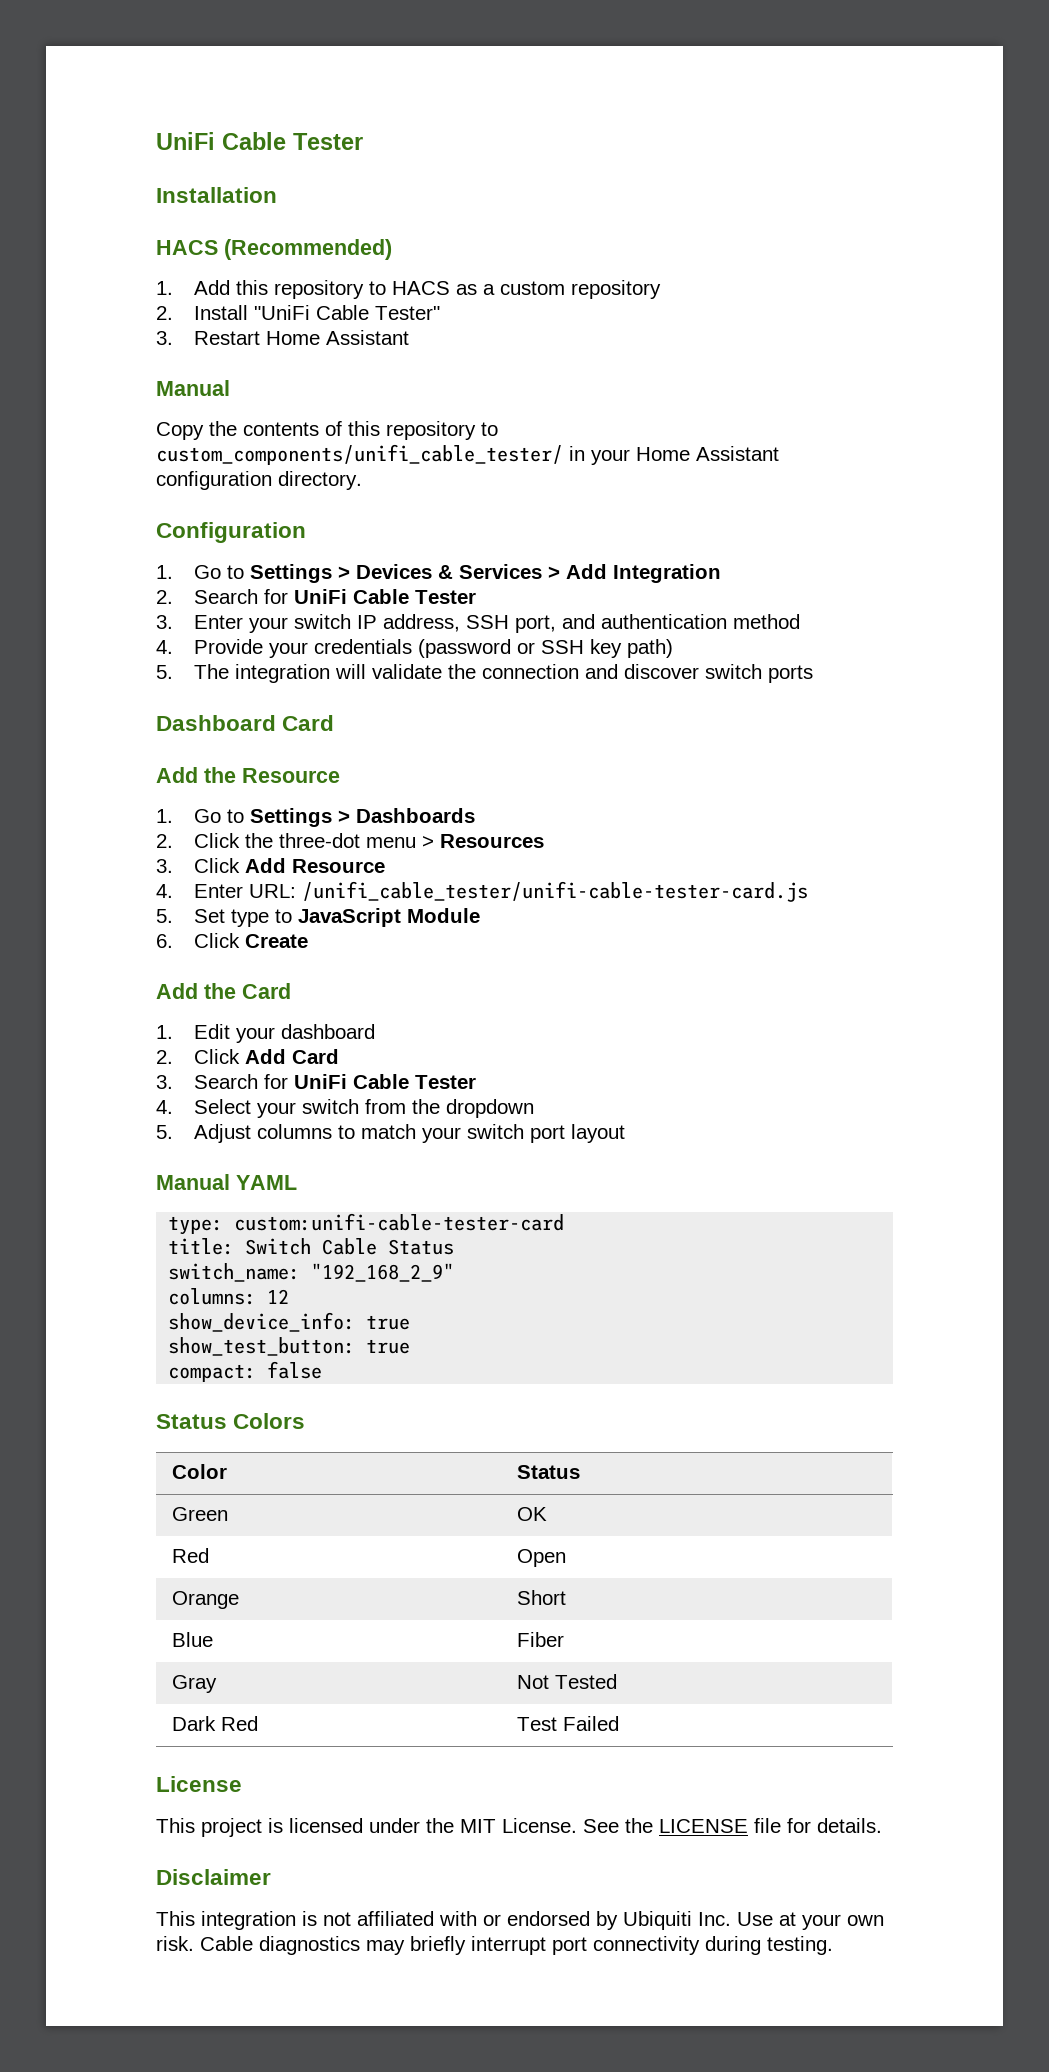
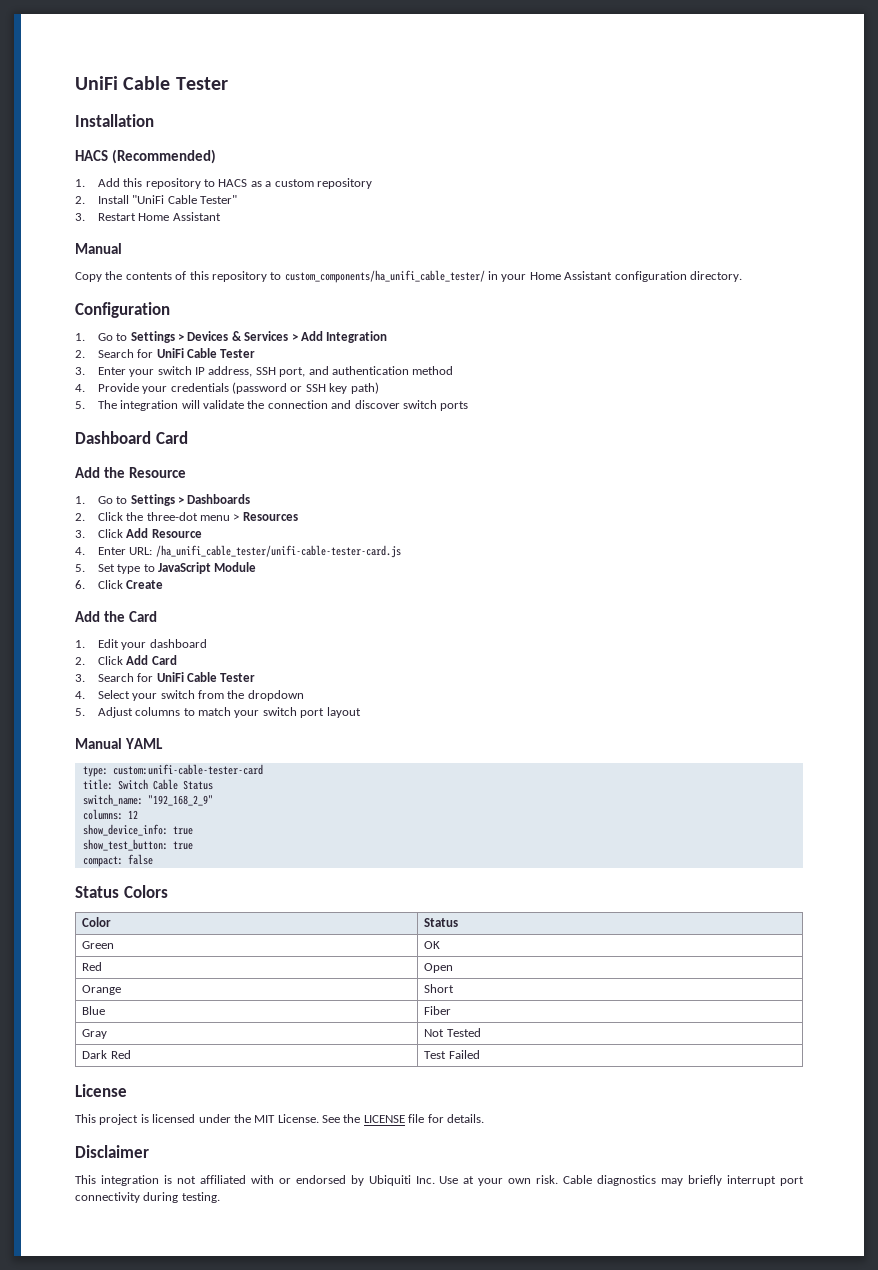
- Copy the contents of this repository to custom_components/unifi_cable_tester/ in your Home Assistant configuration directory.
+ Copy the contents of this repository to custom_components/ha_unifi_cable_tester/ in your Home Assistant configuration directory.
- 4. Enter URL: /unifi_cable_tester/unifi-cable-tester-card.js
+ 4. Enter URL: /ha_unifi_cable_tester/unifi-cable-tester-card.js

